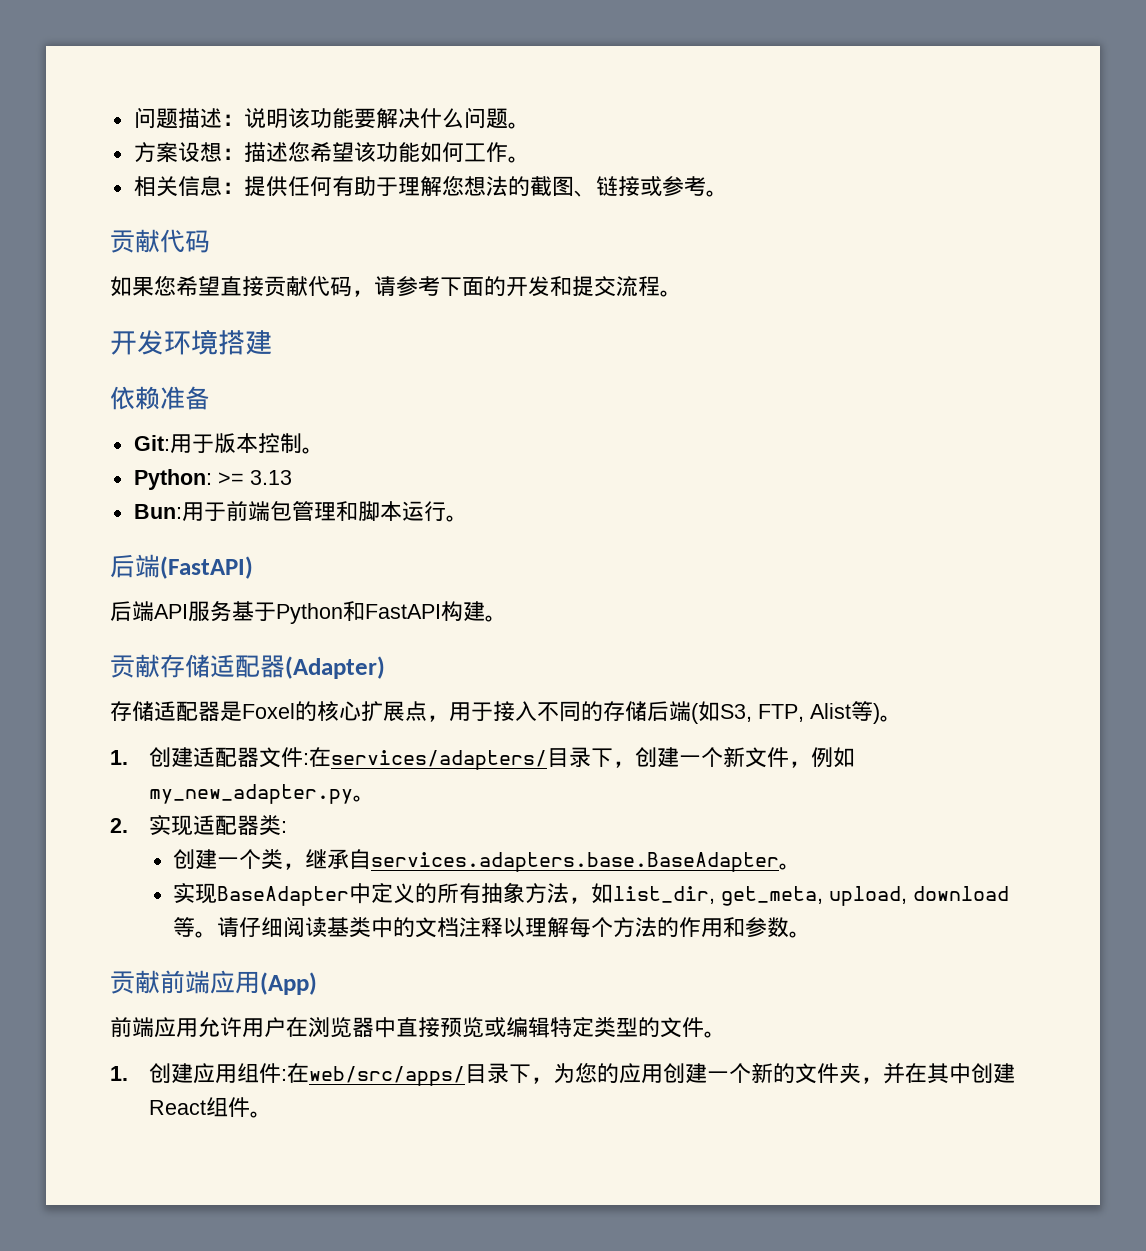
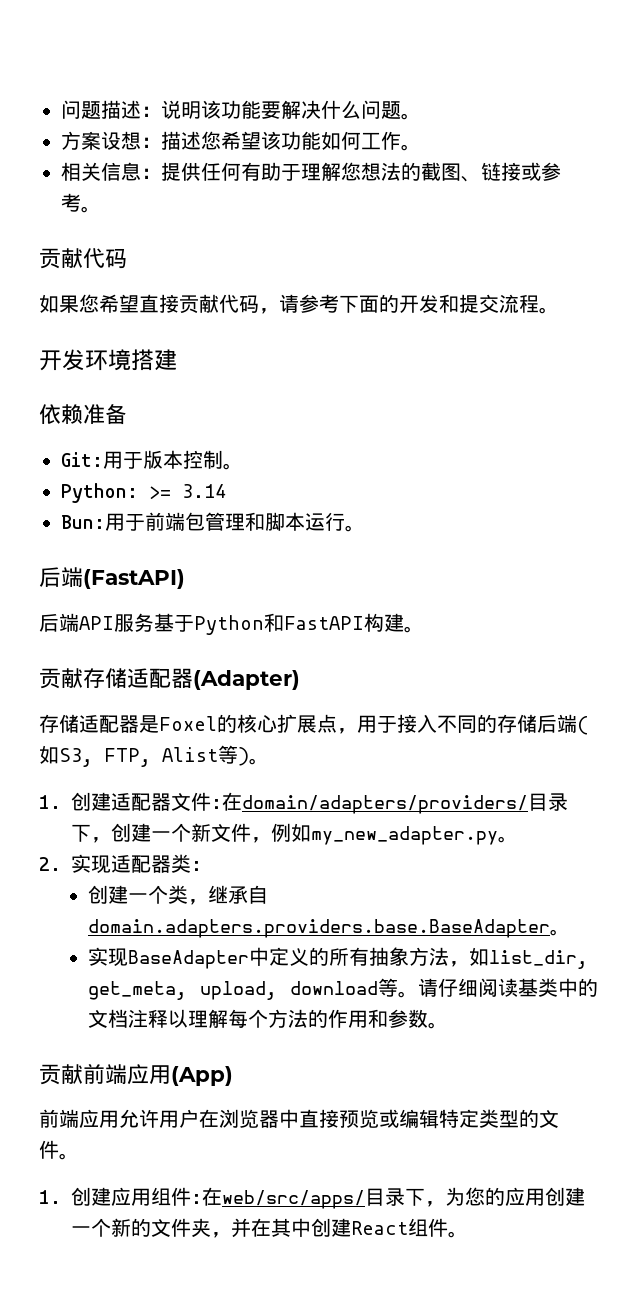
- Python: >= 3.13
+ Python: >= 3.14
- 1.创建适配器文件:在services/adapters/目录下，创建一个新文件，例如my_new_adapter.py。
+ 1.创建适配器文件:在domain/adapters/providers/目录下，创建一个新文件，例如my_new_adapter.py。
- 创建一个类，继承自services.adapters.base.BaseAdapter。
+ 创建一个类，继承自domain.adapters.providers.base.BaseAdapter。

